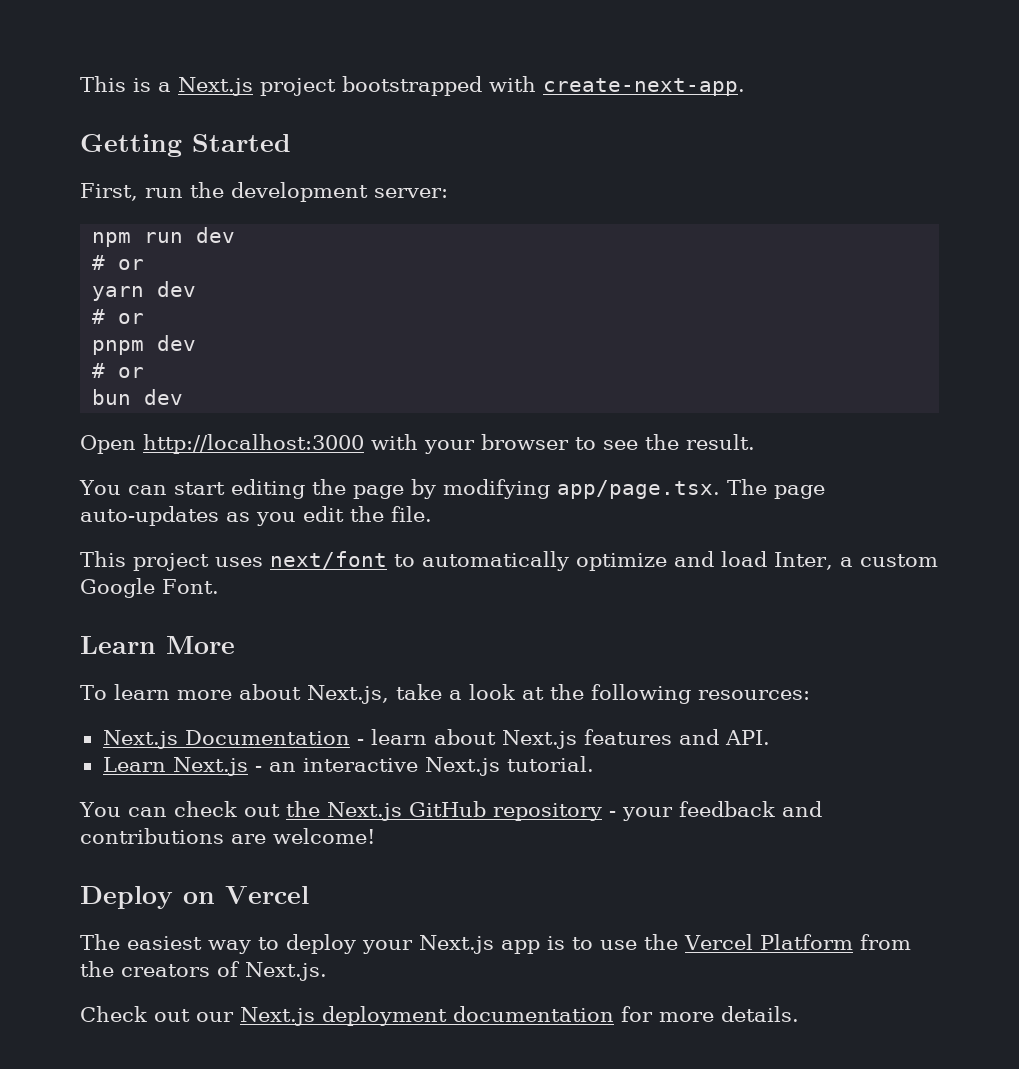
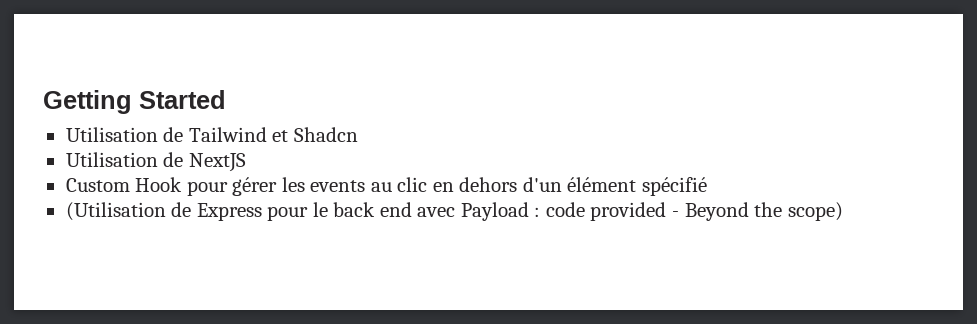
- This is a Next.js project bootstrapped with create-next-app.
  Getting Started
- First, run the development server:
- npm run dev
- # or
- yarn dev
- # or
- pnpm dev
- # or
- bun dev
- Open http://localhost:3000 with your browser to see the result.
- You can start editing the page by modifying app/page.tsx. The page auto-updates as you edit the file.
- This project uses next/font to automatically optimize and load Inter, a custom Google Font.
- Learn More
- To learn more about Next.js, take a look at the following resources:
- Next.js Documentation - learn about Next.js features and API.
- Learn Next.js - an interactive Next.js tutorial.
- You can check out the Next.js GitHub repository - your feedback and contributions are welcome!
- Deploy on Vercel
- The easiest way to deploy your Next.js app is to use the Vercel Platform from the creators of Next.js.
- Check out our Next.js deployment documentation for more details.
+ Utilisation de Tailwind et Shadcn
+ Utilisation de NextJS
+ Custom Hook pour gérer les events au clic en dehors d'un élément spécifié
+ (Utilisation de Express pour le back end avec Payload : code provided - Beyond the scope)

